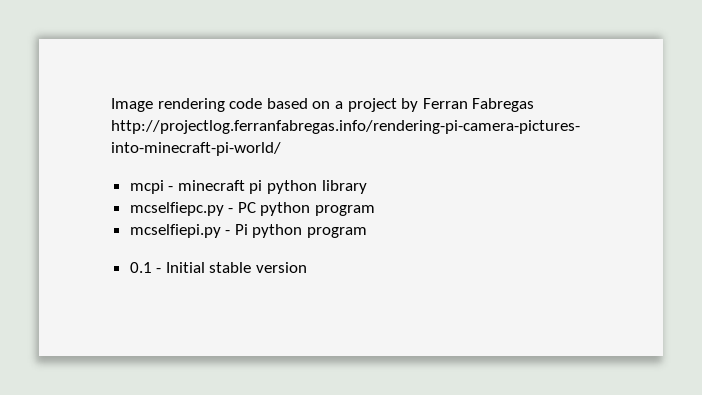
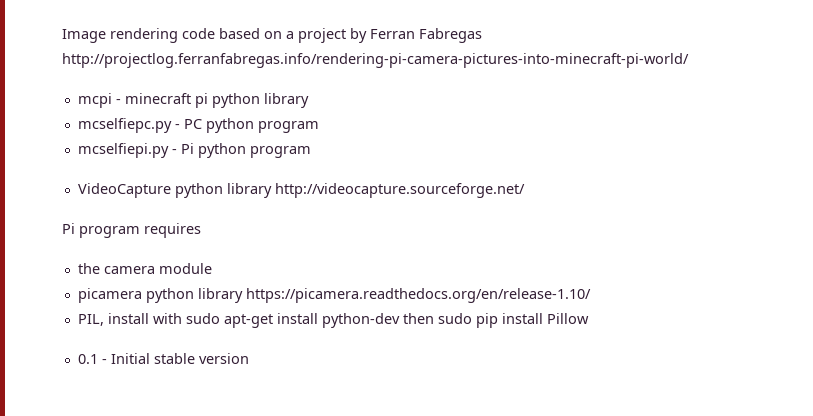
+ VideoCapture python library http://videocapture.sourceforge.net/
+ Pi program requires
+ the camera module
+ picamera python library https://picamera.readthedocs.org/en/release-1.10/
+ PIL, install with sudo apt-get install python-dev then sudo pip install Pillow

